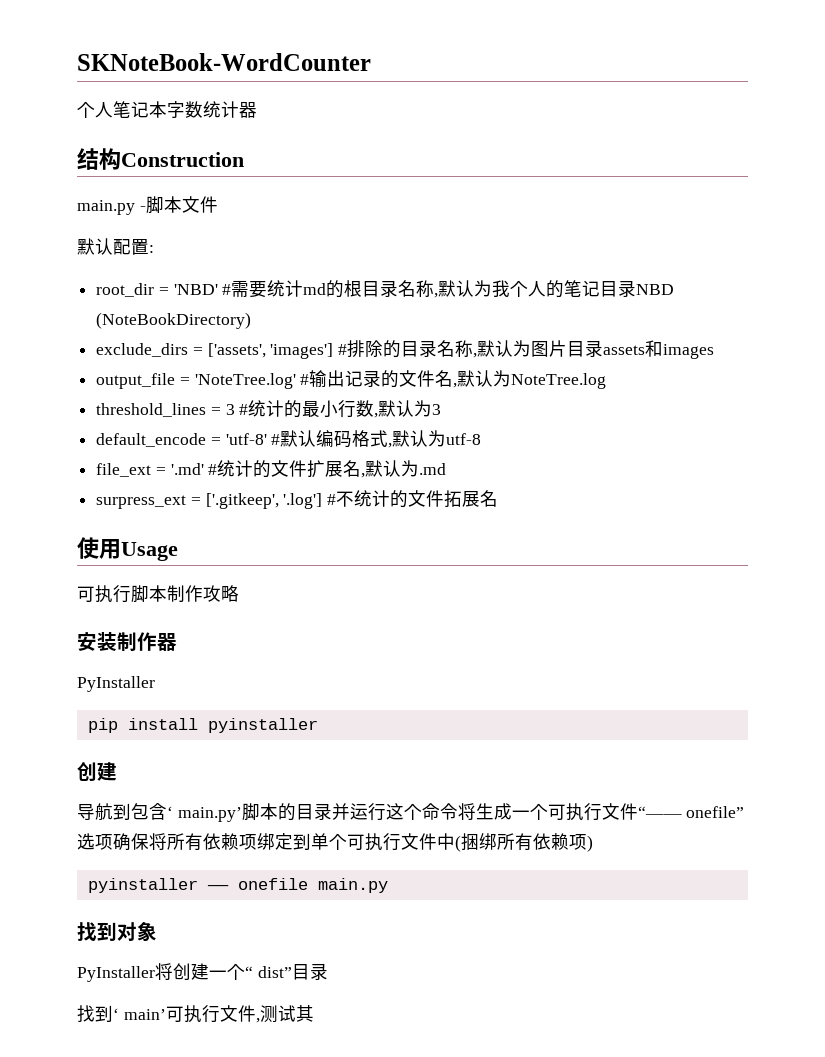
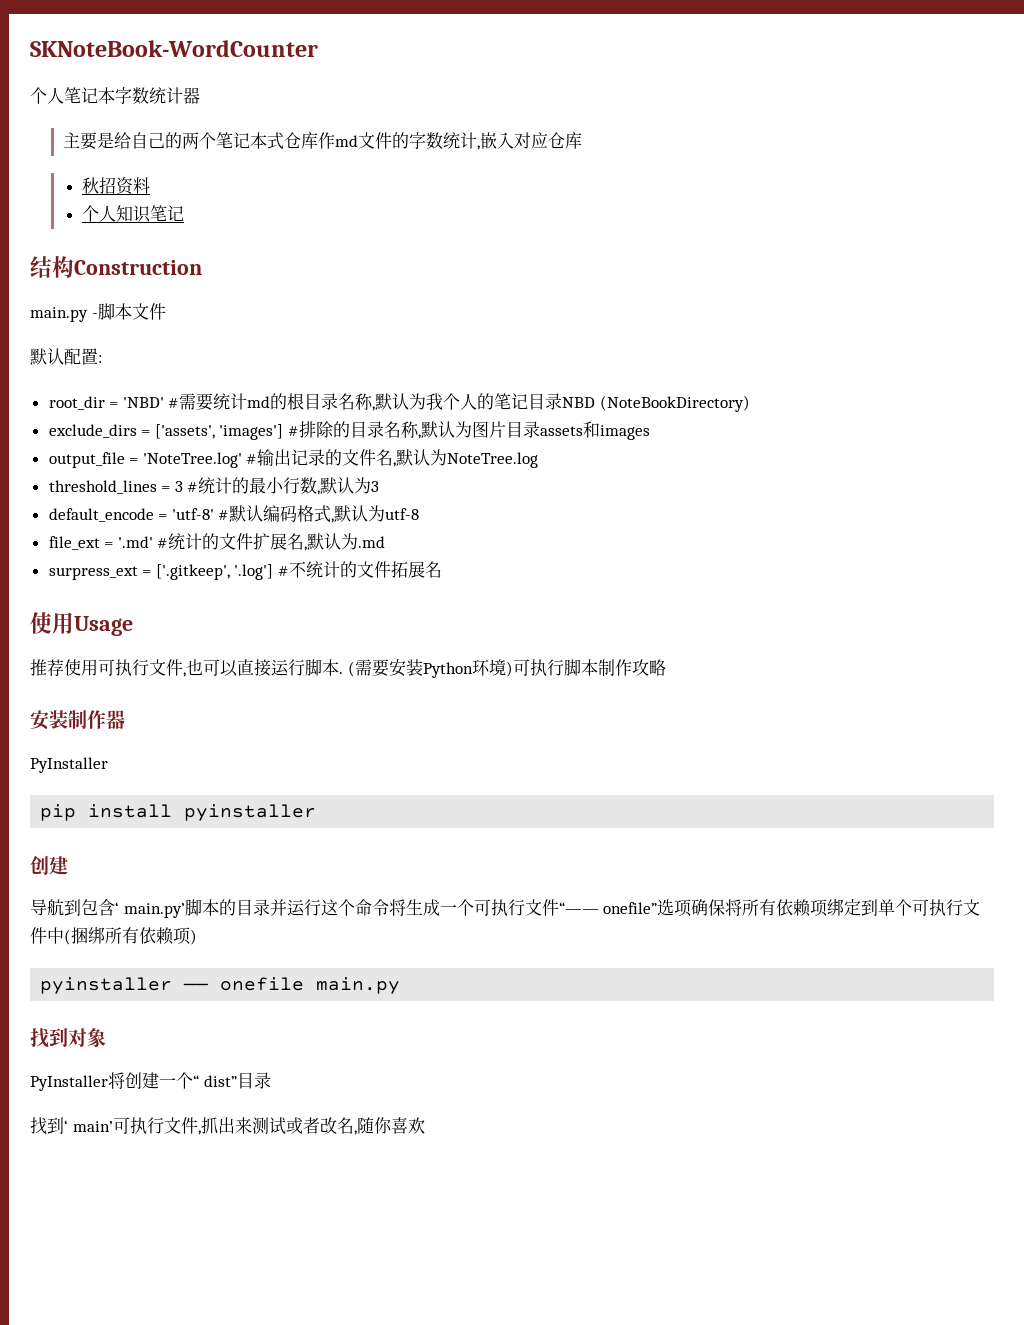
+ 主要是给自己的两个笔记本式仓库作md文件的字数统计,嵌入对应仓库
+ 秋招资料
+ 个人知识笔记
- 可执行脚本制作攻略
+ 推荐使用可执行文件,也可以直接运行脚本. (需要安装Python环境)可执行脚本制作攻略
- 找到‘ main’可执行文件,测试其
+ 找到‘ main’可执行文件,抓出来测试或者改名,随你喜欢

